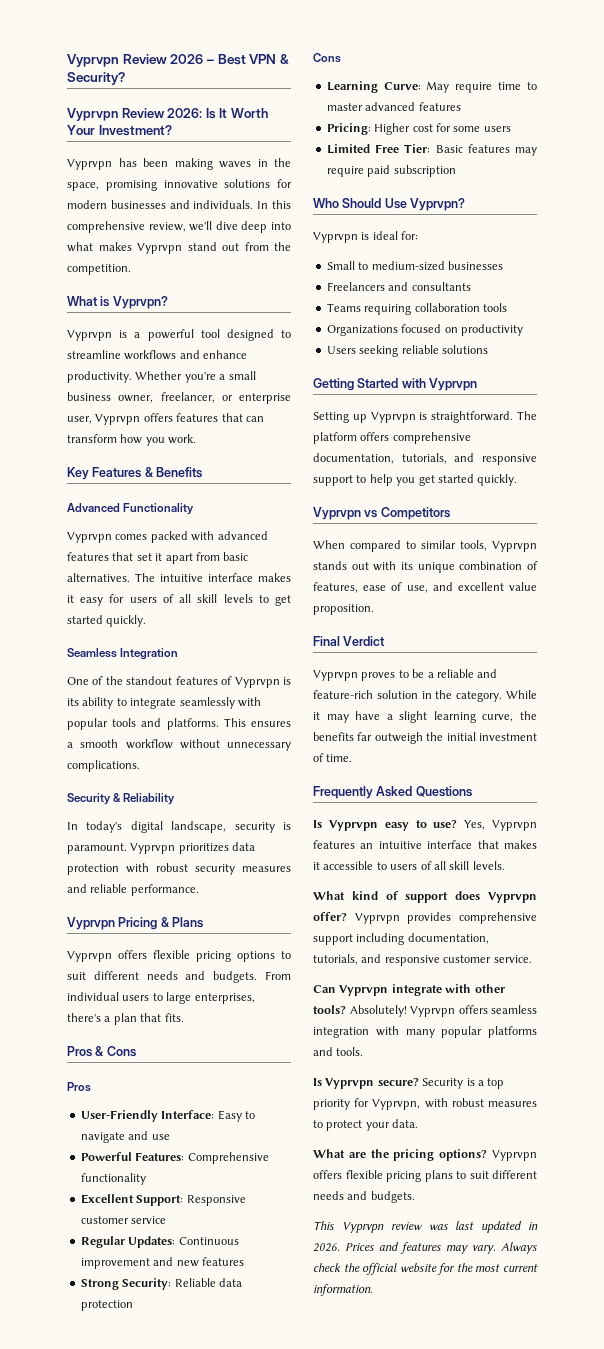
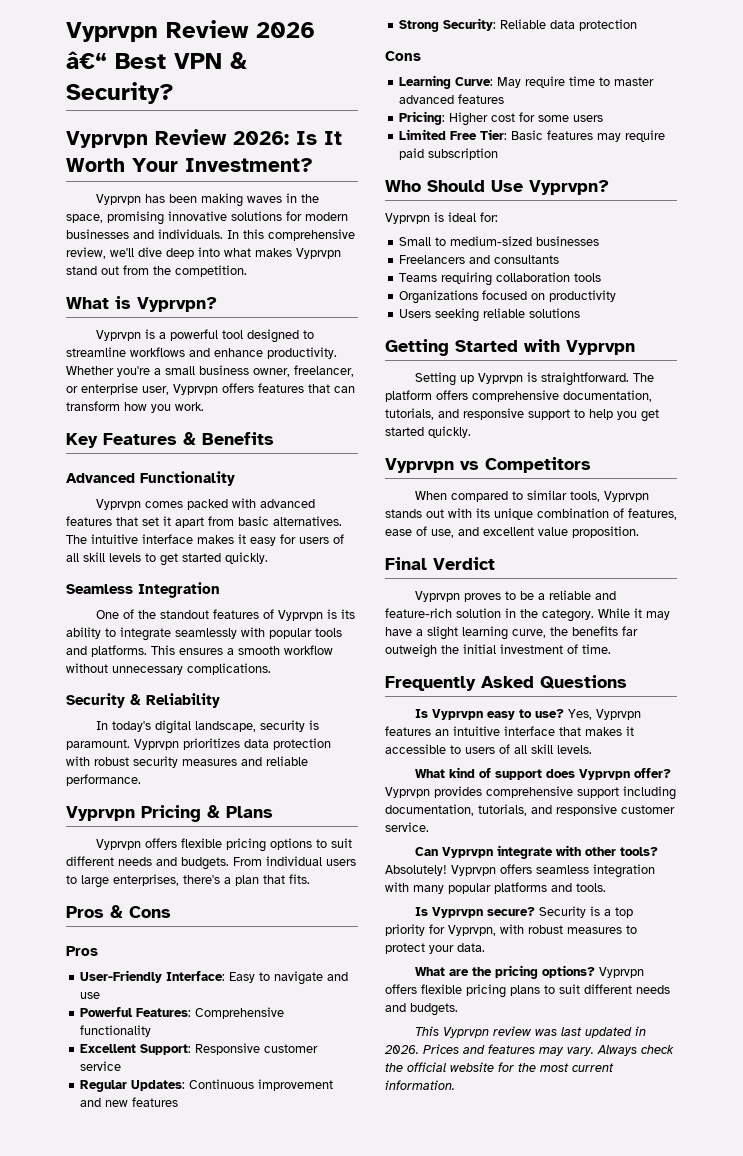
- Vyprvpn Review 2026 – Best VPN & Security?
+ Vyprvpn Review 2026 â€“ Best VPN & Security?

